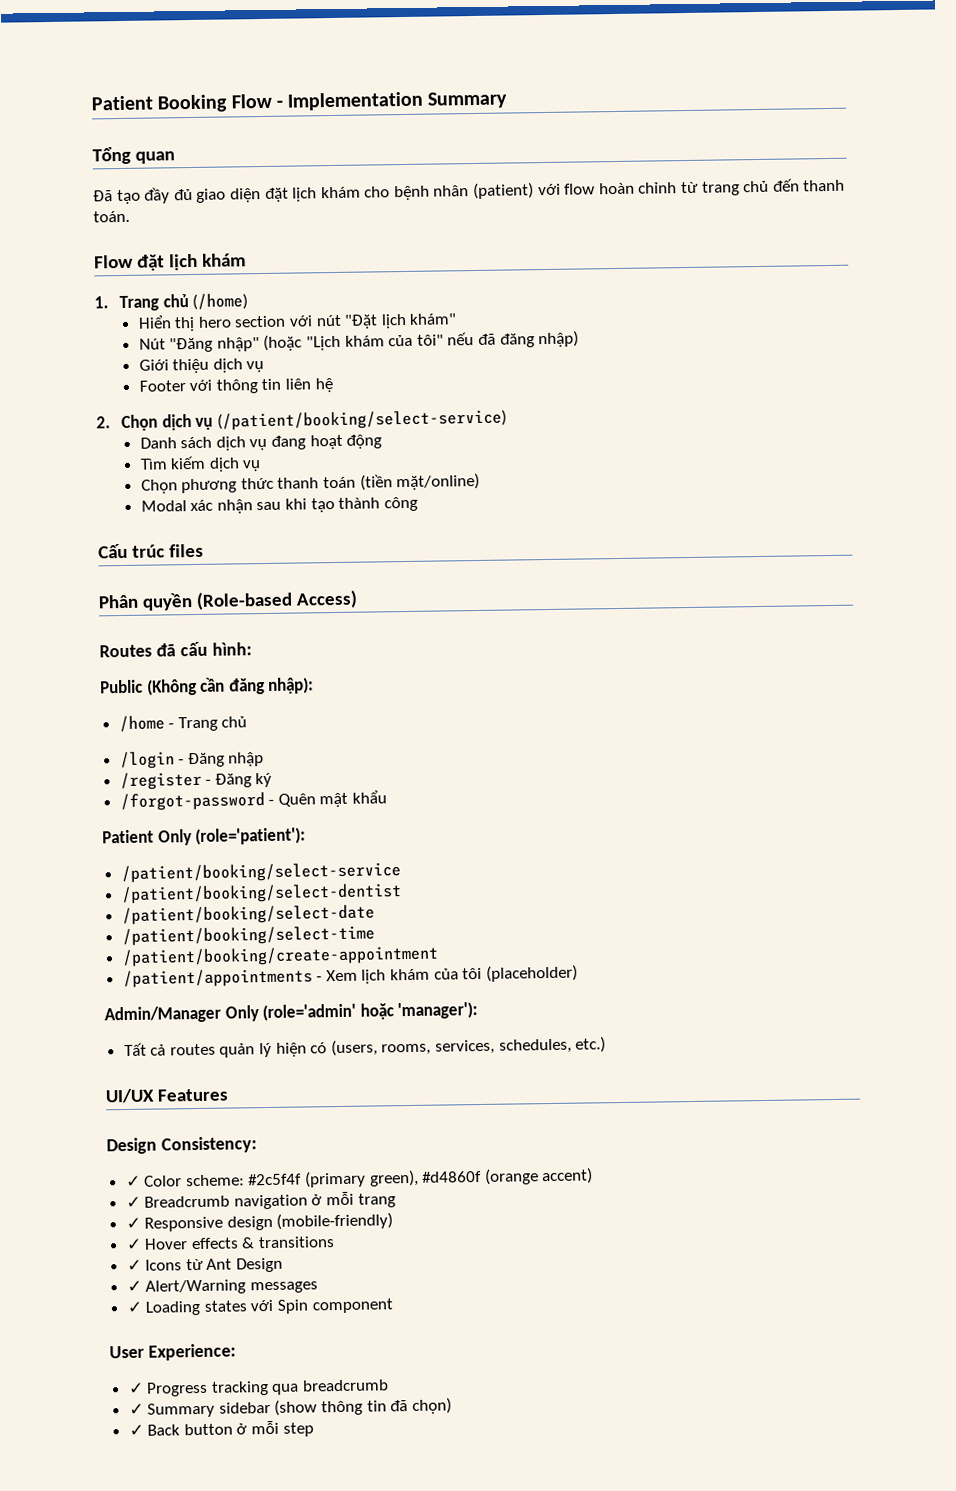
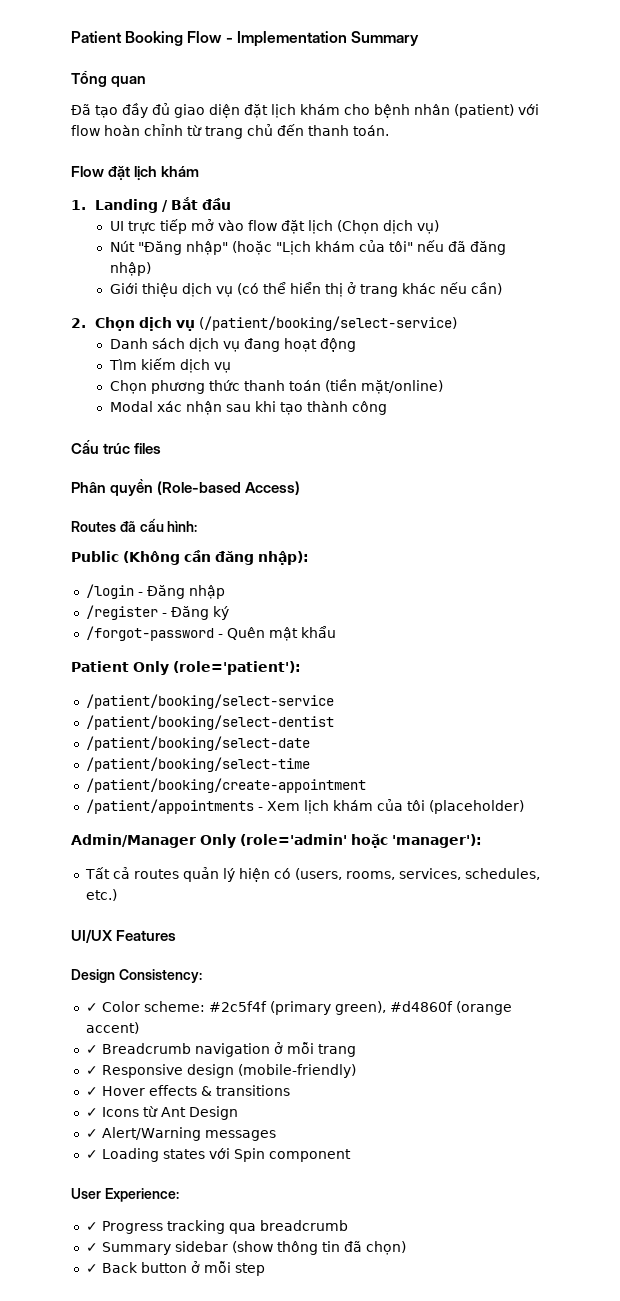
- 1. Trang chủ (/home)
- Hiển thị hero section với nút "Đặt lịch khám"
+ 1. Landing / Bắt đầu
+ UI trực tiếp mở vào flow đặt lịch (Chọn dịch vụ)
- Giới thiệu dịch vụ
- Footer với thông tin liên hệ
+ Giới thiệu dịch vụ (có thể hiển thị ở trang khác nếu cần)
- /home - Trang chủ

